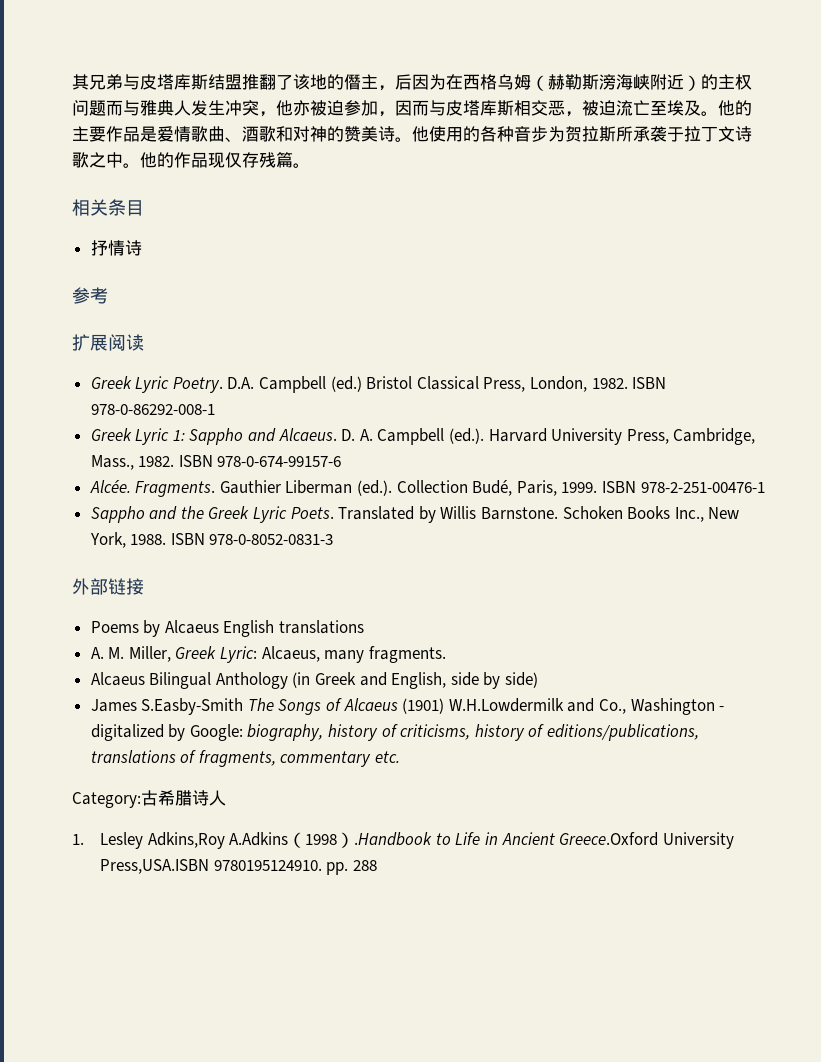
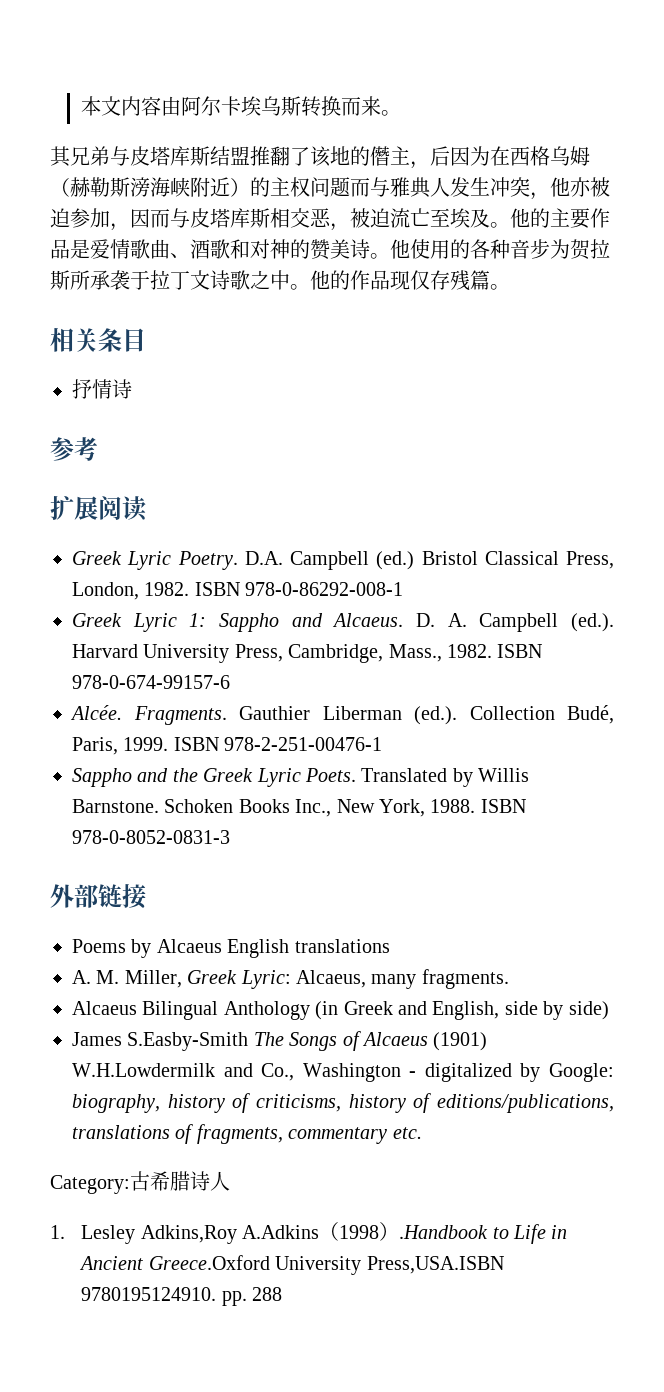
+ 本文内容由阿尔卡埃乌斯转换而来。

